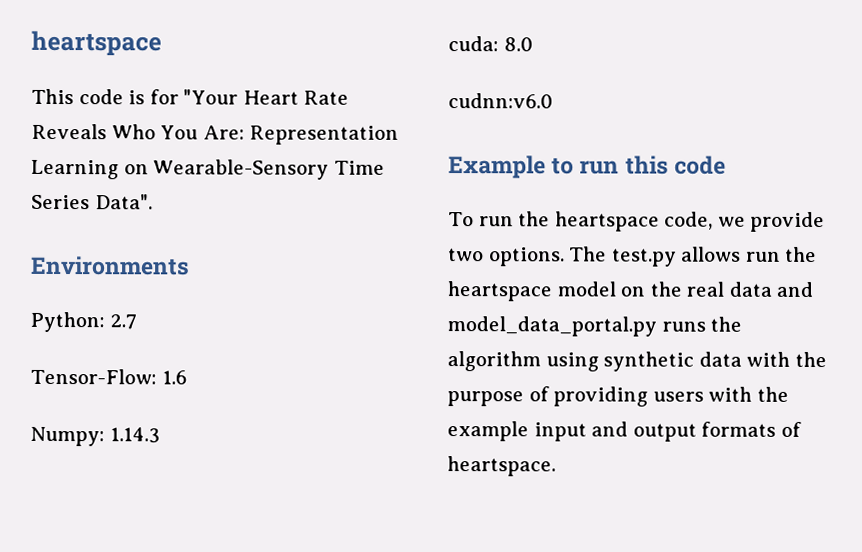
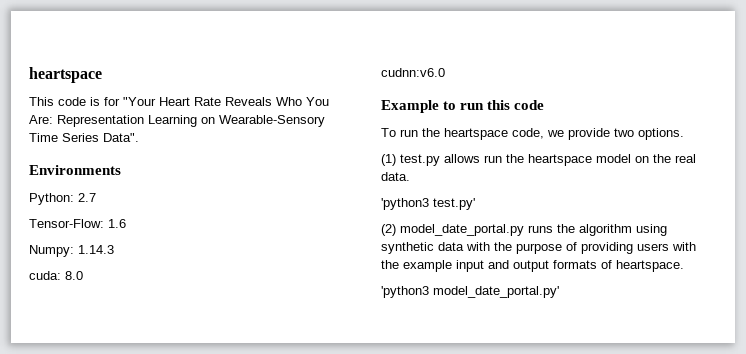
- To run the heartspace code, we provide two options. The test.py allows run the heartspace model on the real data and model_data_portal.py runs the algorithm using synthetic data with the purpose of providing users with the example input and output formats of heartspace.
+ To run the heartspace code, we provide two options.
+ (1) test.py allows run the heartspace model on the real data.
+ 'python3 test.py'
+ (2) model_date_portal.py runs the algorithm using synthetic data with the purpose of providing users with the example input and output formats of heartspace.
+ 'python3 model_date_portal.py'

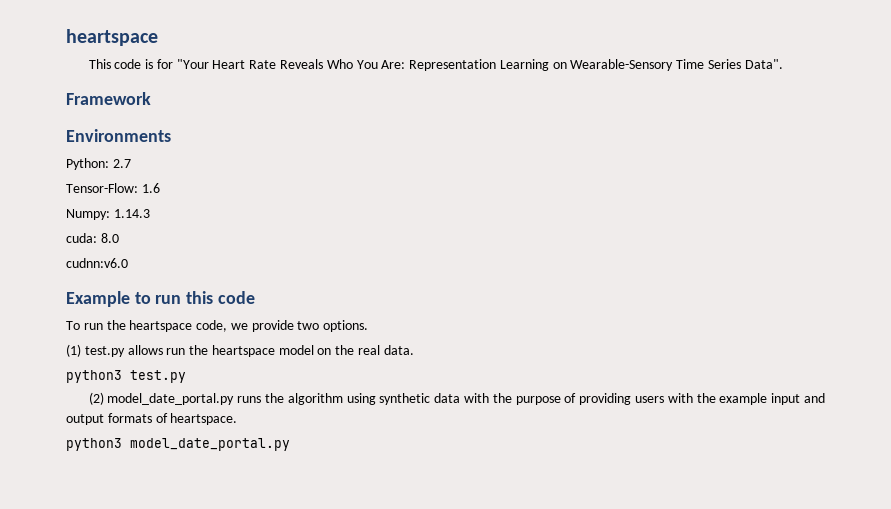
+ Framework
- 'python3 test.py'
+ python3 test.py
- 'python3 model_date_portal.py'
+ python3 model_date_portal.py

